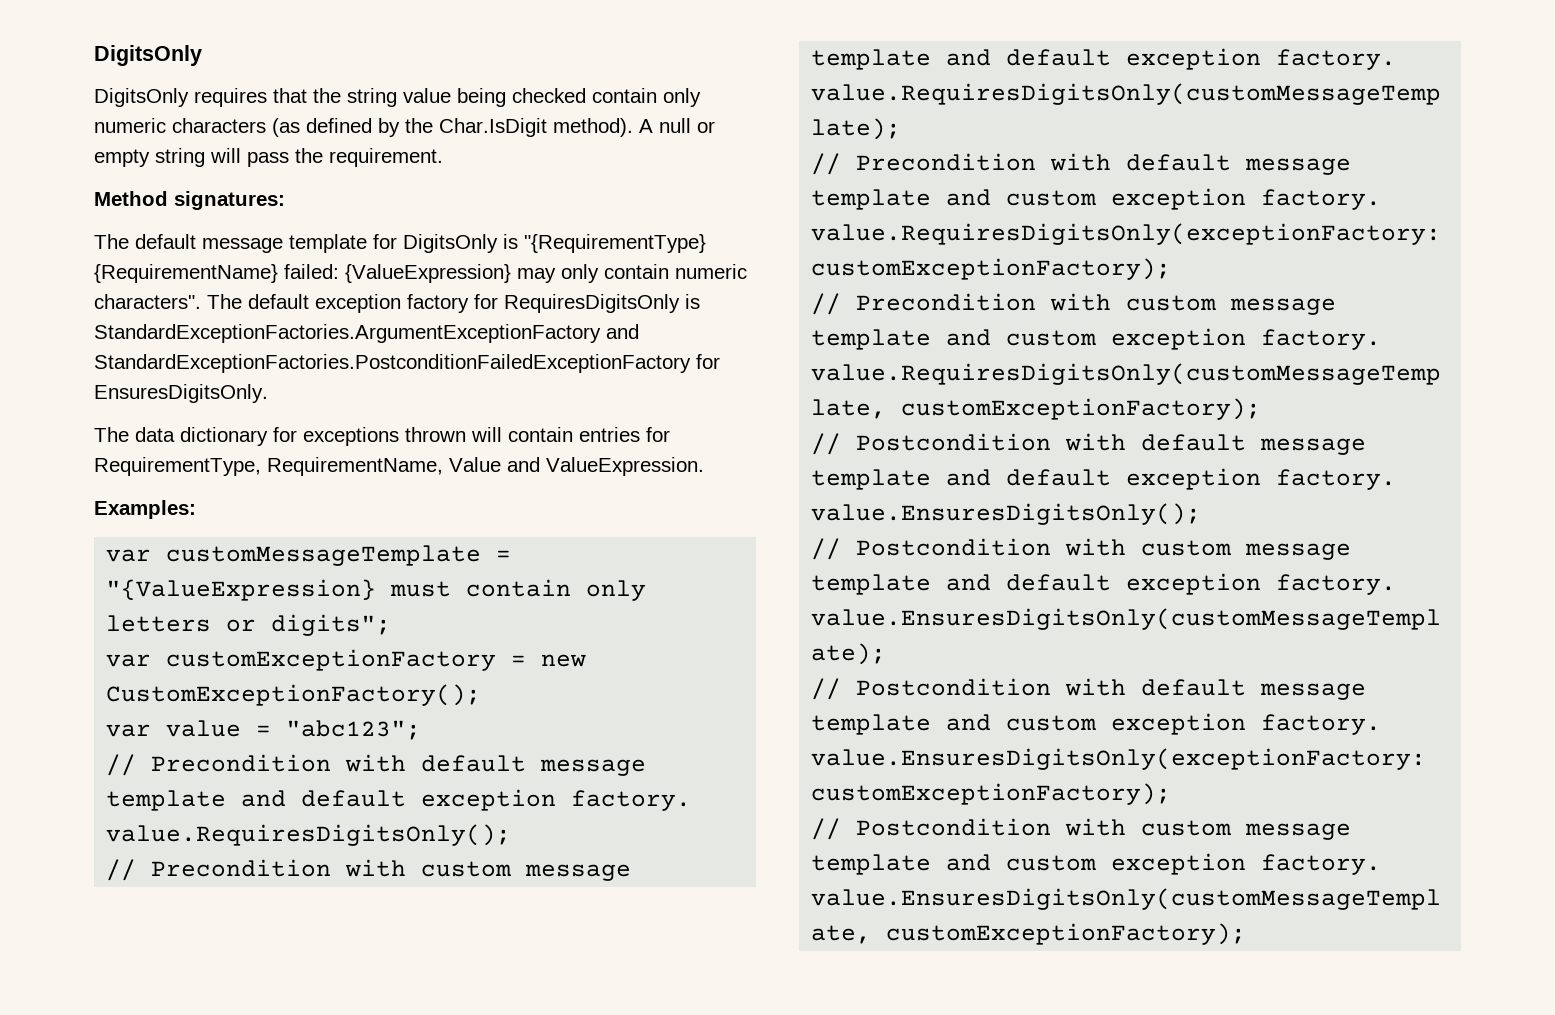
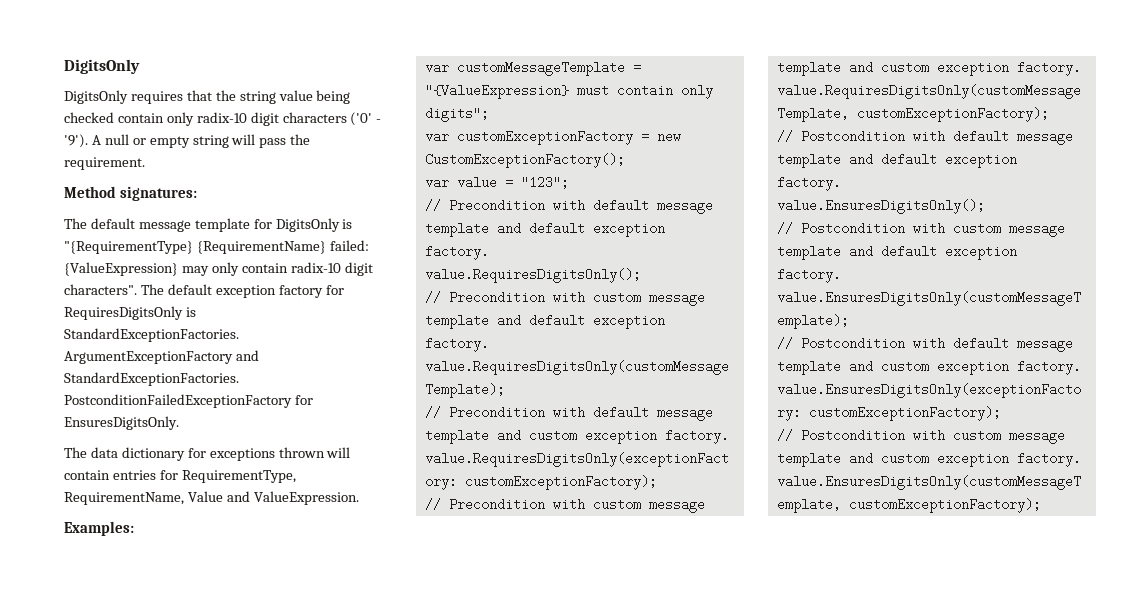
- DigitsOnly requires that the string value being checked contain only numeric characters (as defined by the Char.IsDigit method).
+ DigitsOnly requires that the string value being checked contain only radix-10 digit characters ('0' - '9').
- The default message template for DigitsOnly is "{RequirementType} {RequirementName} failed: {ValueExpression} may only contain numeric characters".
+ The default message template for DigitsOnly is "{RequirementType} {RequirementName} failed: {ValueExpression} may only contain radix-10 digit characters".
- var customMessageTemplate = "{ValueExpression} must contain only letters or digits";
+ var customMessageTemplate = "{ValueExpression} must contain only digits";
- var value = "abc123";
+ var value = "123";

